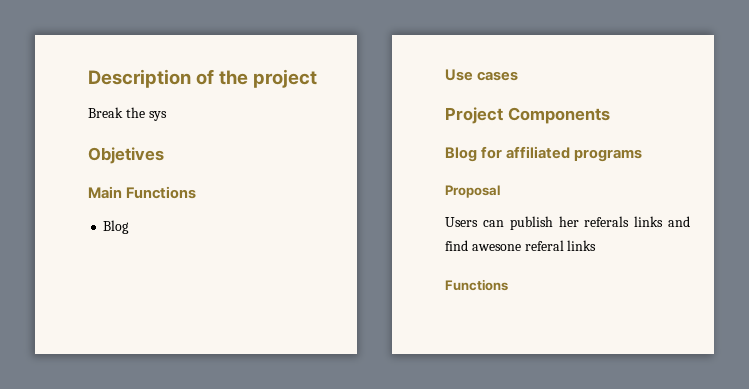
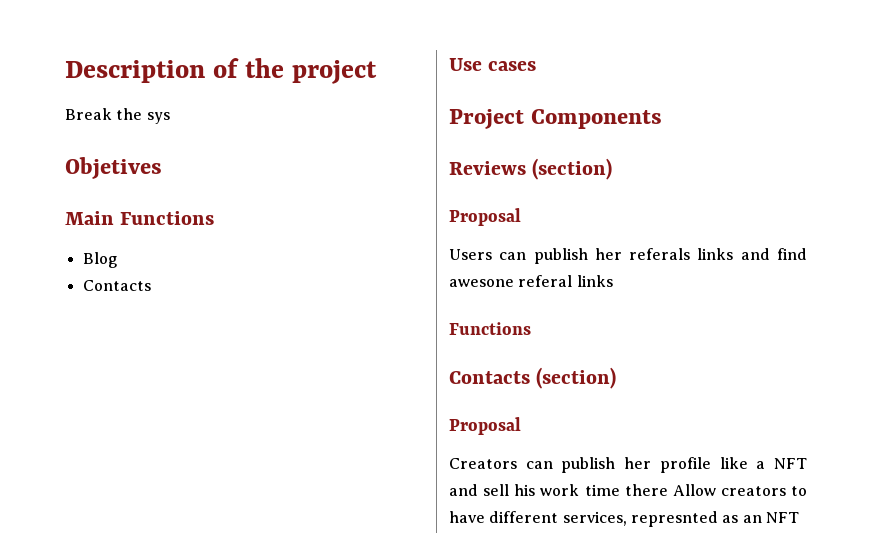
  Main Functions
  Blog
+ Contacts
- Blog for affiliated programs
+ Reviews (section)
+ Contacts (section)
+ Proposal
+ Creators can publish her profile like a NFT and sell his work time there Allow creators to have different services, represnted as an NFT

